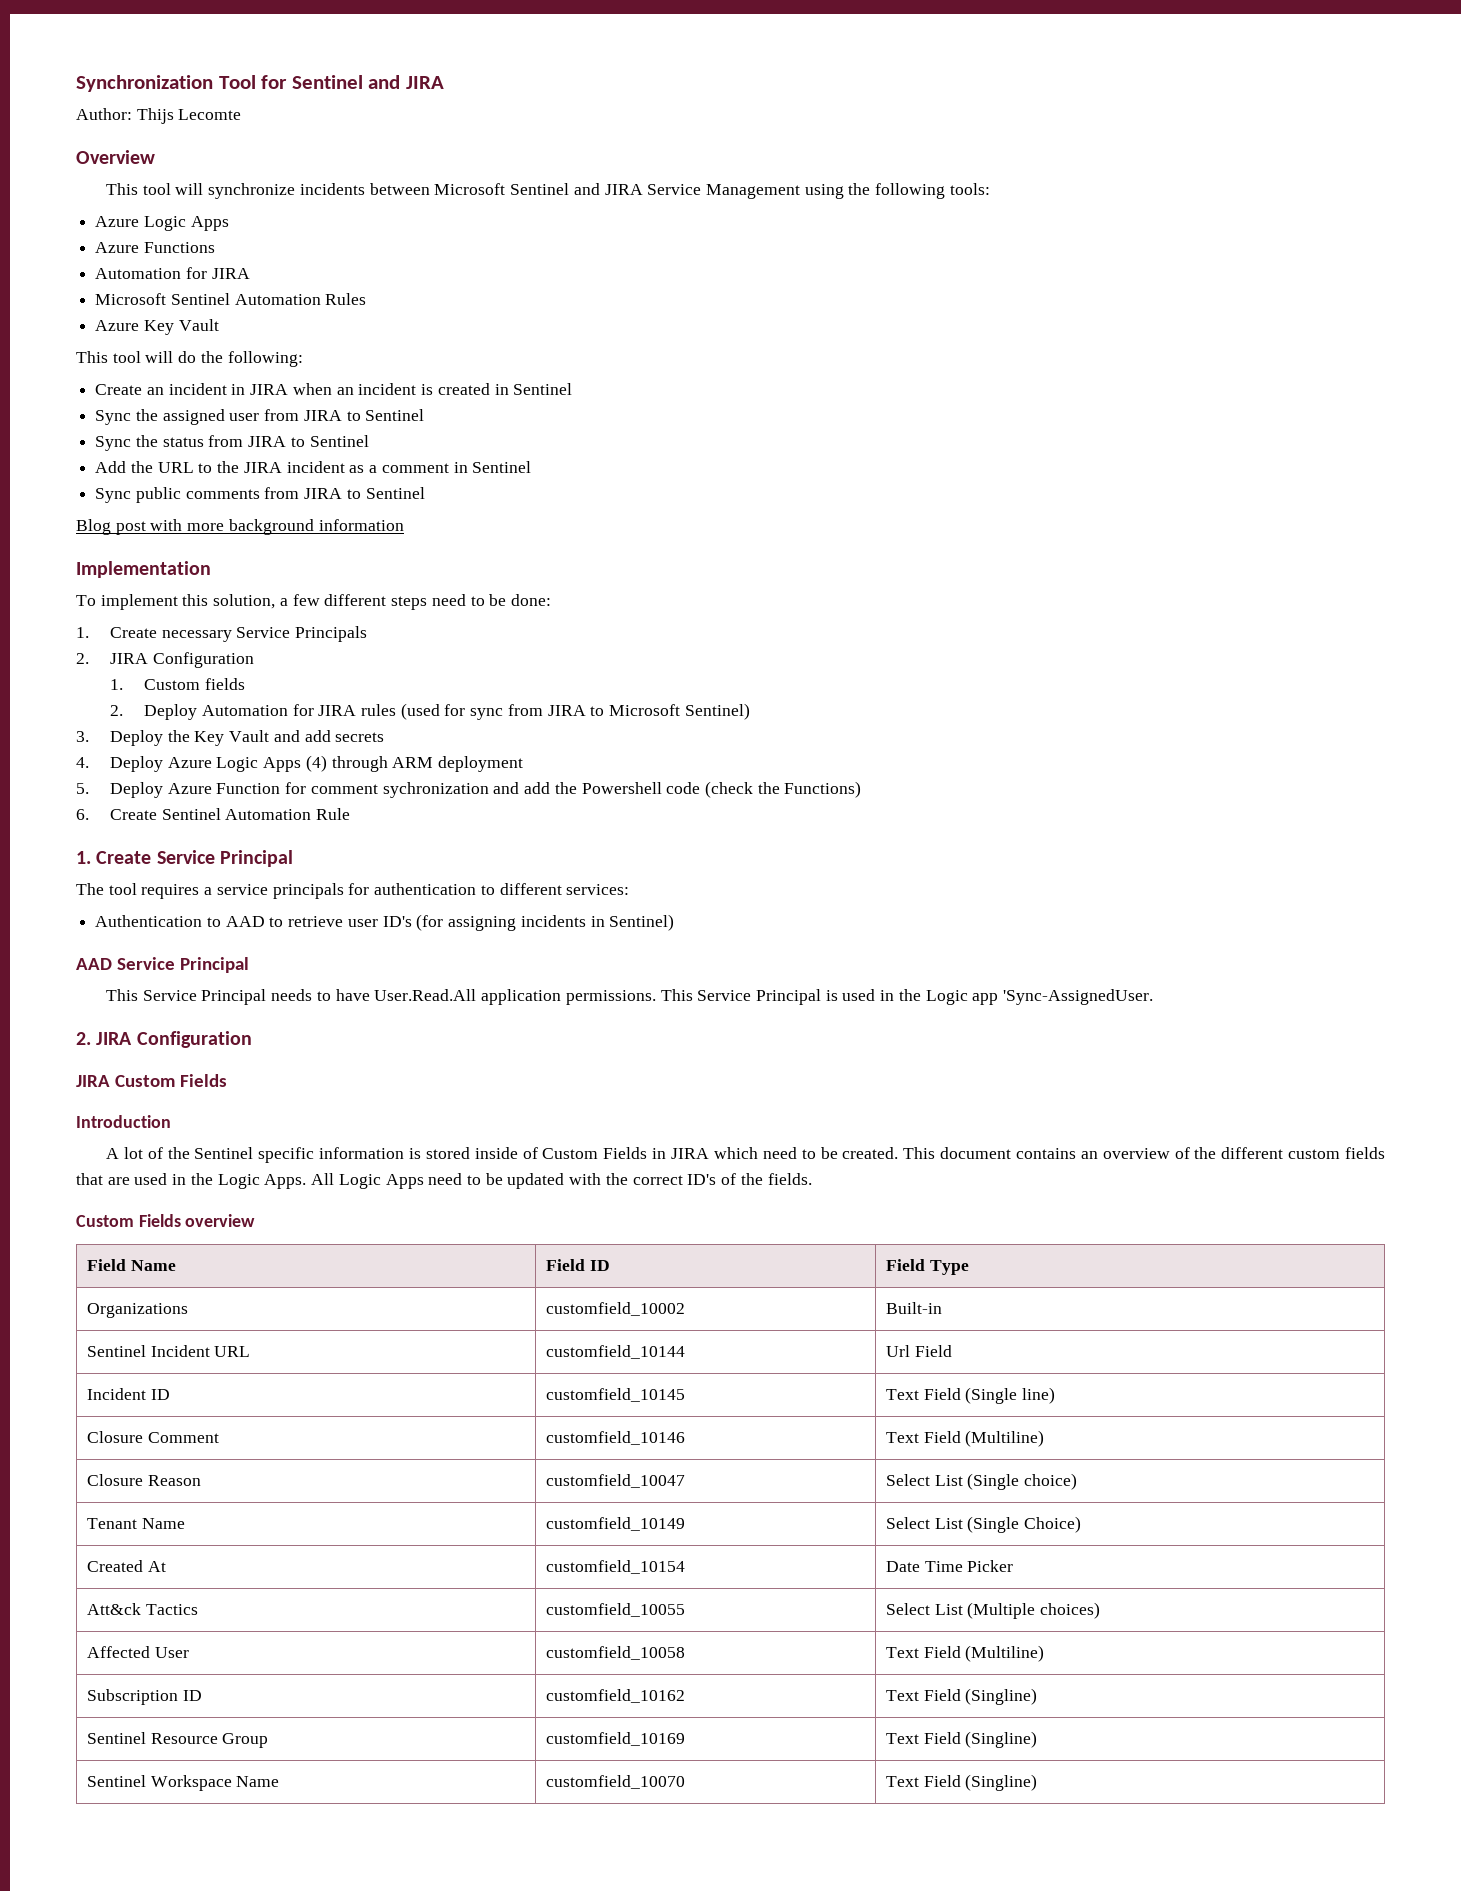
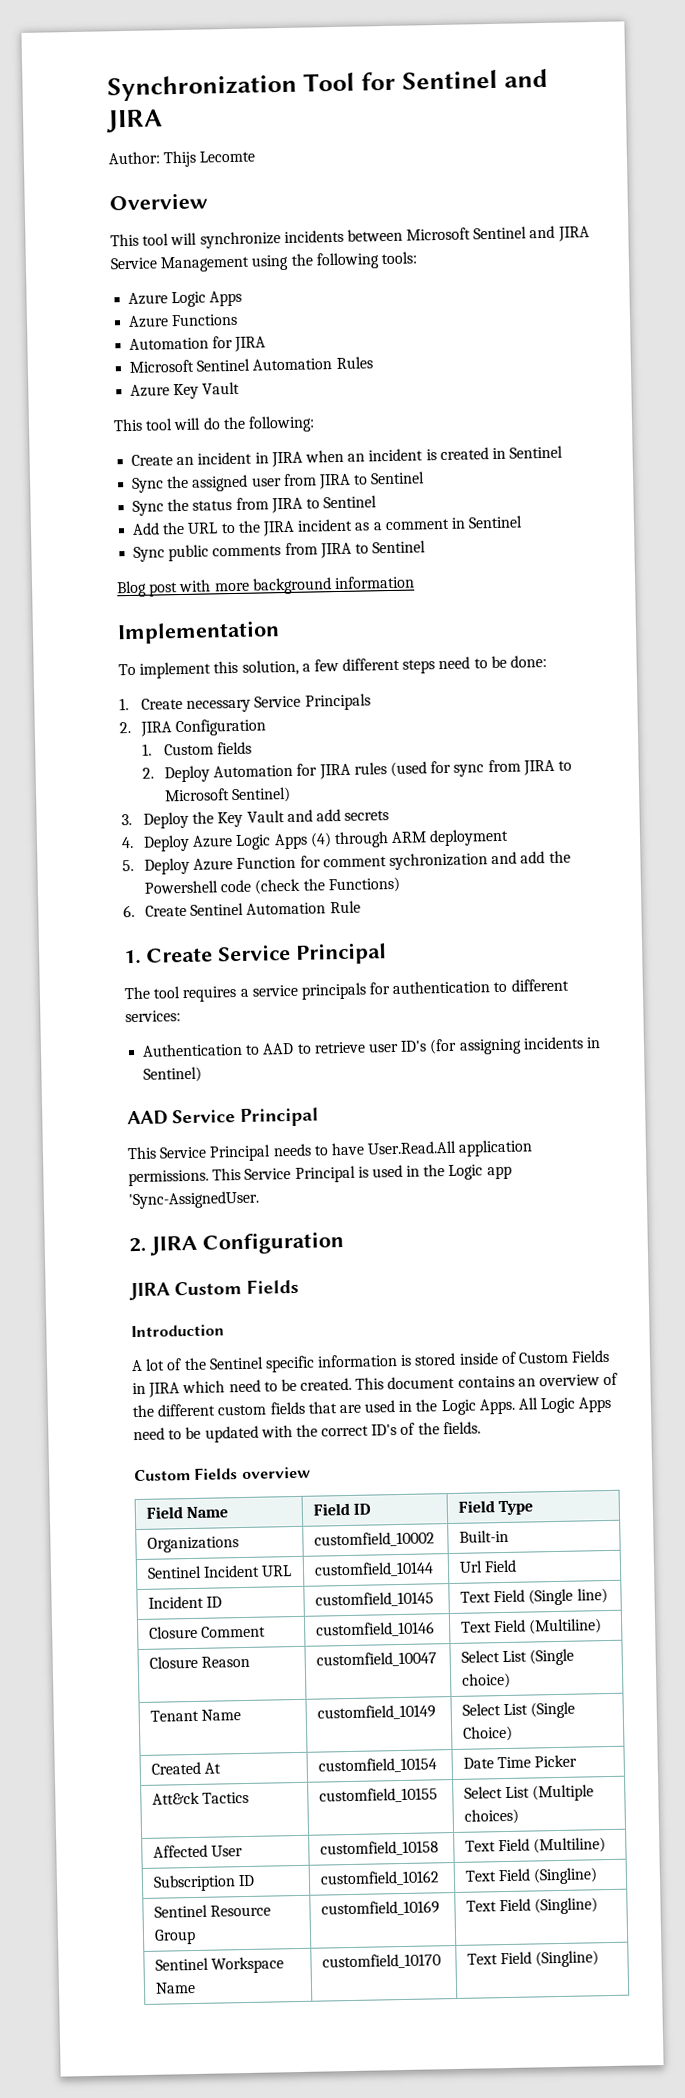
- Att&ck Tactics | customfield_10055 | Select List (Multiple choices)
+ Att&ck Tactics | customfield_10155 | Select List (Multiple choices)
- Affected User | customfield_10058 | Text Field (Multiline)
+ Affected User | customfield_10158 | Text Field (Multiline)
- Sentinel Workspace Name | customfield_10070 | Text Field (Singline)
+ Sentinel Workspace Name | customfield_10170 | Text Field (Singline)

